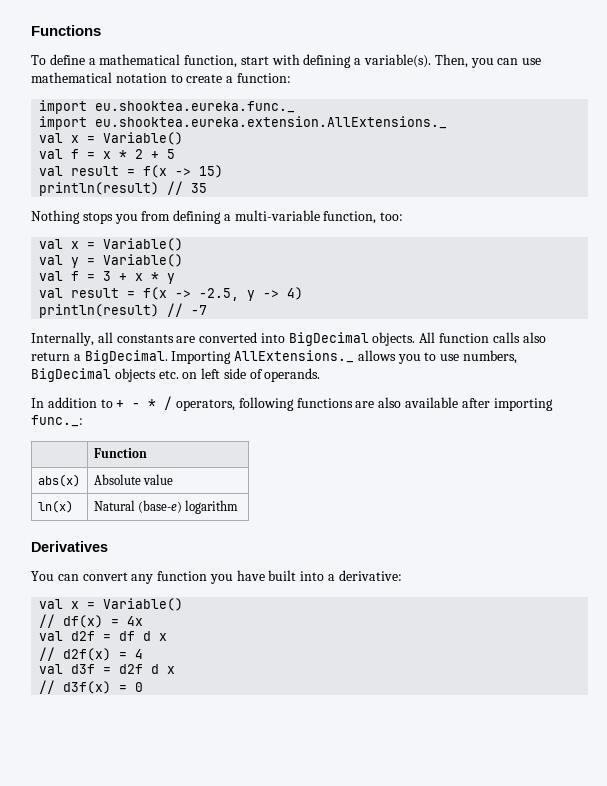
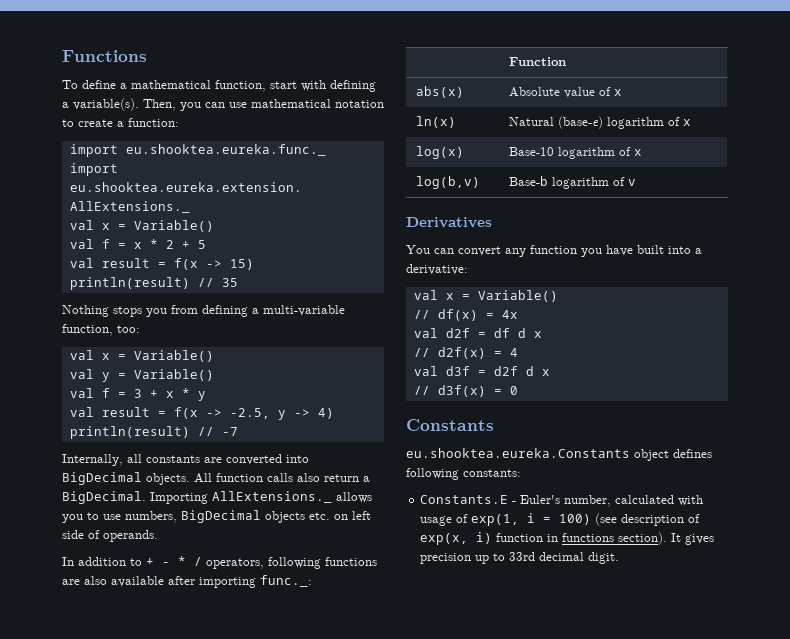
- abs(x) | Absolute value
+ abs(x) | Absolute value of x
- ln(x) | Natural (base-e) logarithm
+ ln(x) | Natural (base-e) logarithm of x
+ log(x) | Base-10 logarithm of x
+ log(b,v) | Base-b logarithm of v
+ Constants
+ eu.shooktea.eureka.Constants object defines following constants:
+ Constants.E - Euler's number, calculated with usage of exp(1, i = 100) (see description of exp(x, i) function in functions section). It gives precision up to 33rd decimal digit.

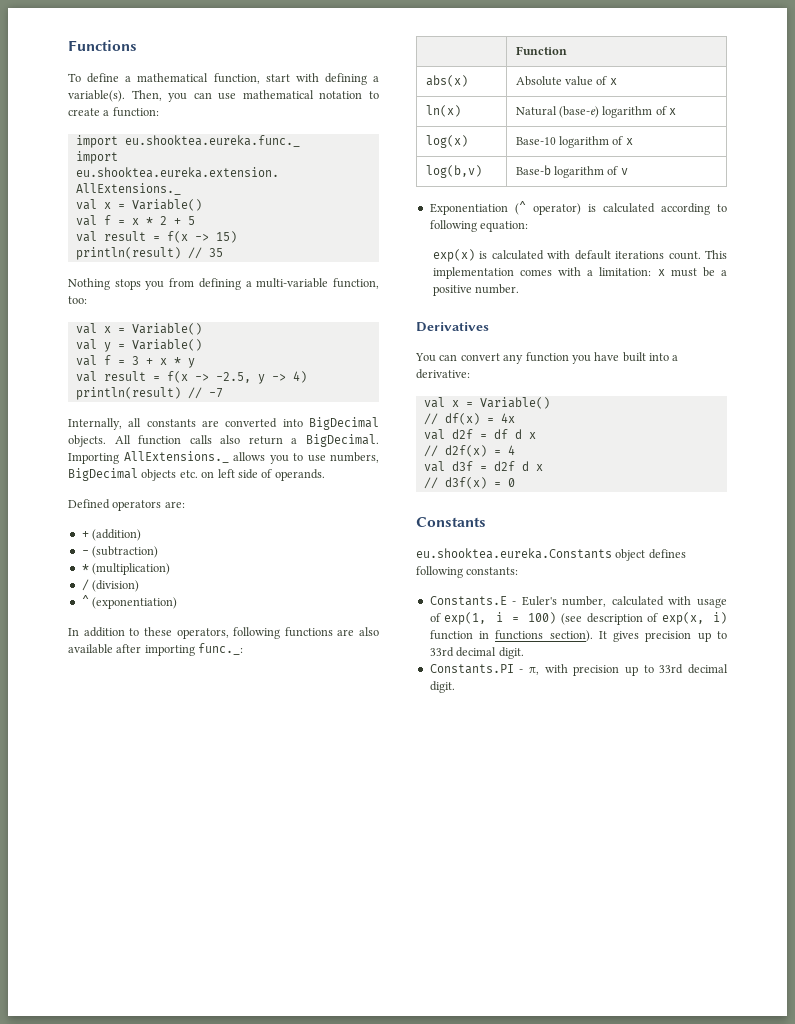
+ Defined operators are:
+ + (addition)
+ - (subtraction)
+ * (multiplication)
+ / (division)
+ ^ (exponentiation)
- In addition to + - * / operators, following functions are also available after importing func._:
+ In addition to these operators, following functions are also available after importing func._:
+ Exponentiation (^ operator) is calculated according to following equation:
+ exp(x) is calculated with default iterations count. This implementation comes with a limitation: x must be a positive number.
+ Constants.PI - π, with precision up to 33rd decimal digit.

